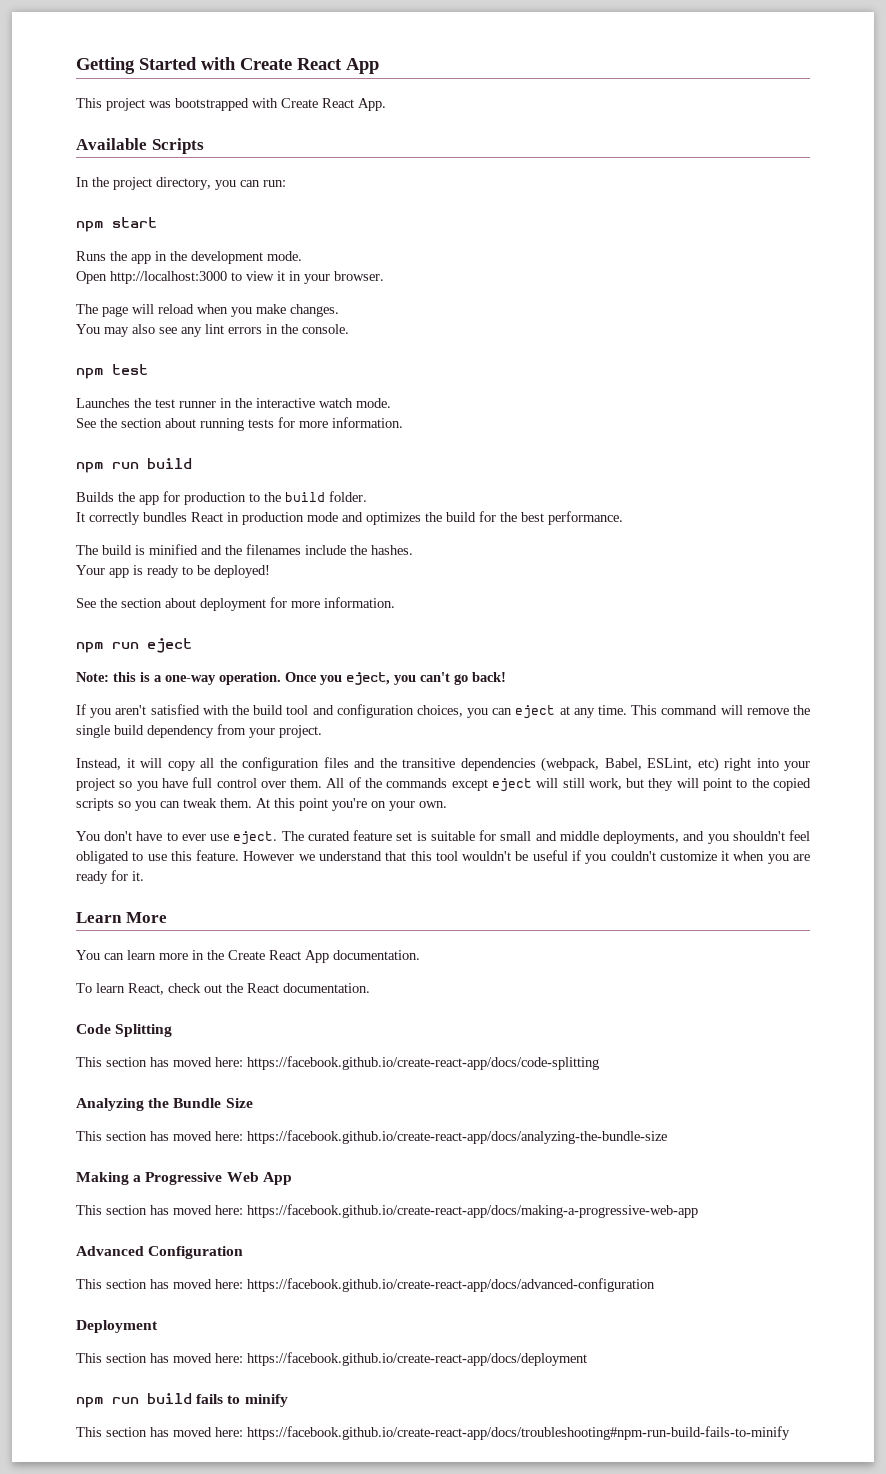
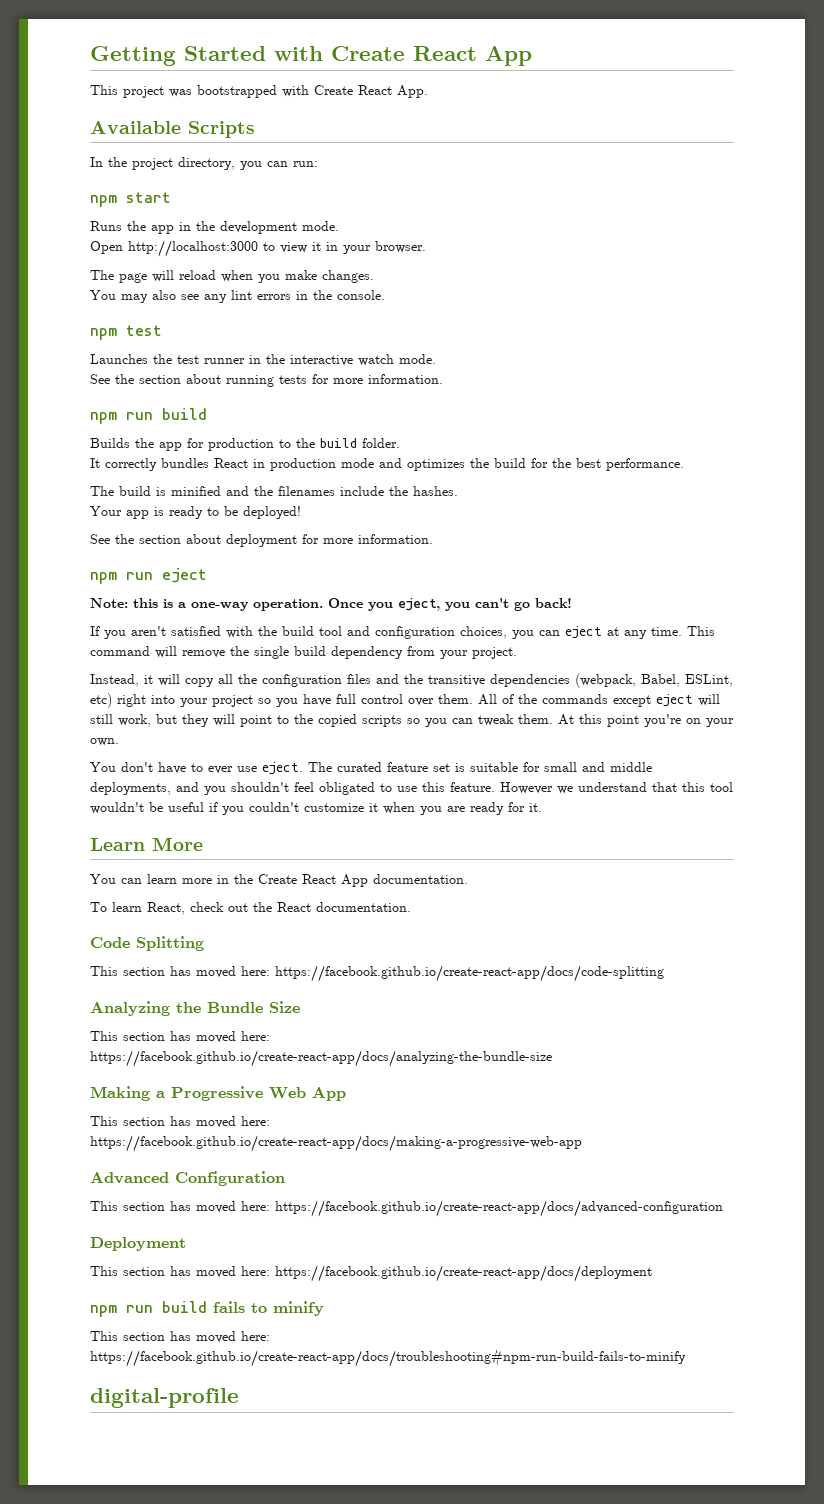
+ digital-profile

